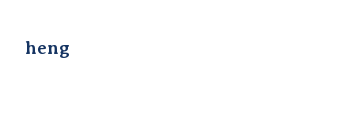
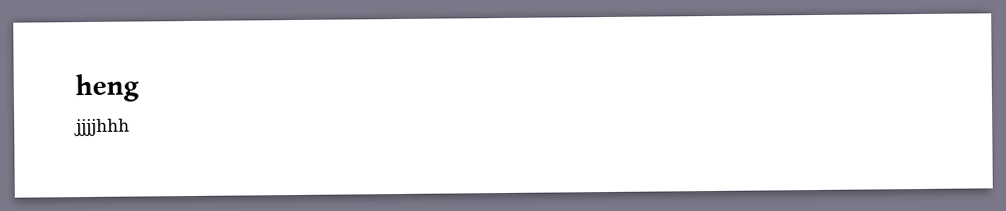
+ jjjjhhh

